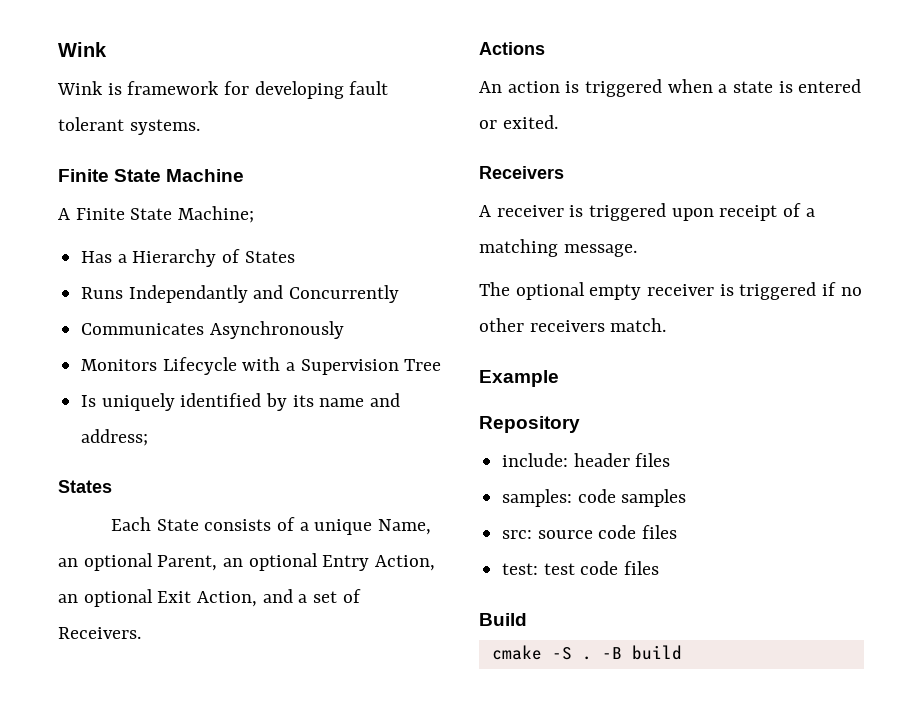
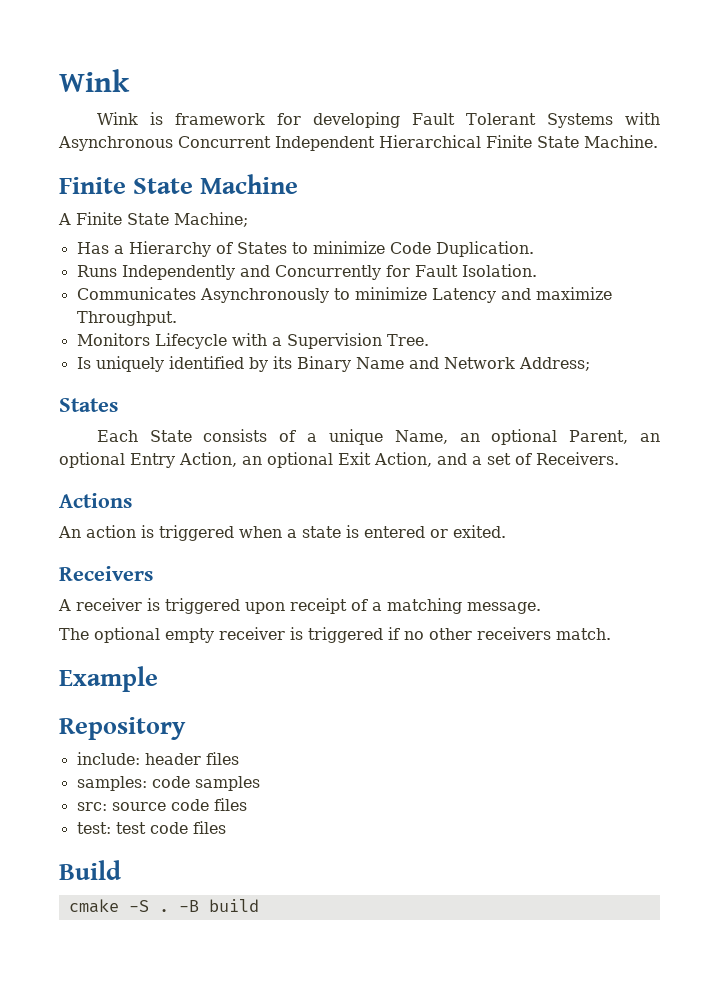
- Wink is framework for developing fault tolerant systems.
+ Wink is framework for developing Fault Tolerant Systems with Asynchronous Concurrent Independent Hierarchical Finite State Machine.
- Has a Hierarchy of States
+ Has a Hierarchy of States to minimize Code Duplication.
- Runs Independantly and Concurrently
+ Runs Independently and Concurrently for Fault Isolation.
- Communicates Asynchronously
+ Communicates Asynchronously to minimize Latency and maximize Throughput.
- Monitors Lifecycle with a Supervision Tree
+ Monitors Lifecycle with a Supervision Tree.
- Is uniquely identified by its name and address;
+ Is uniquely identified by its Binary Name and Network Address;

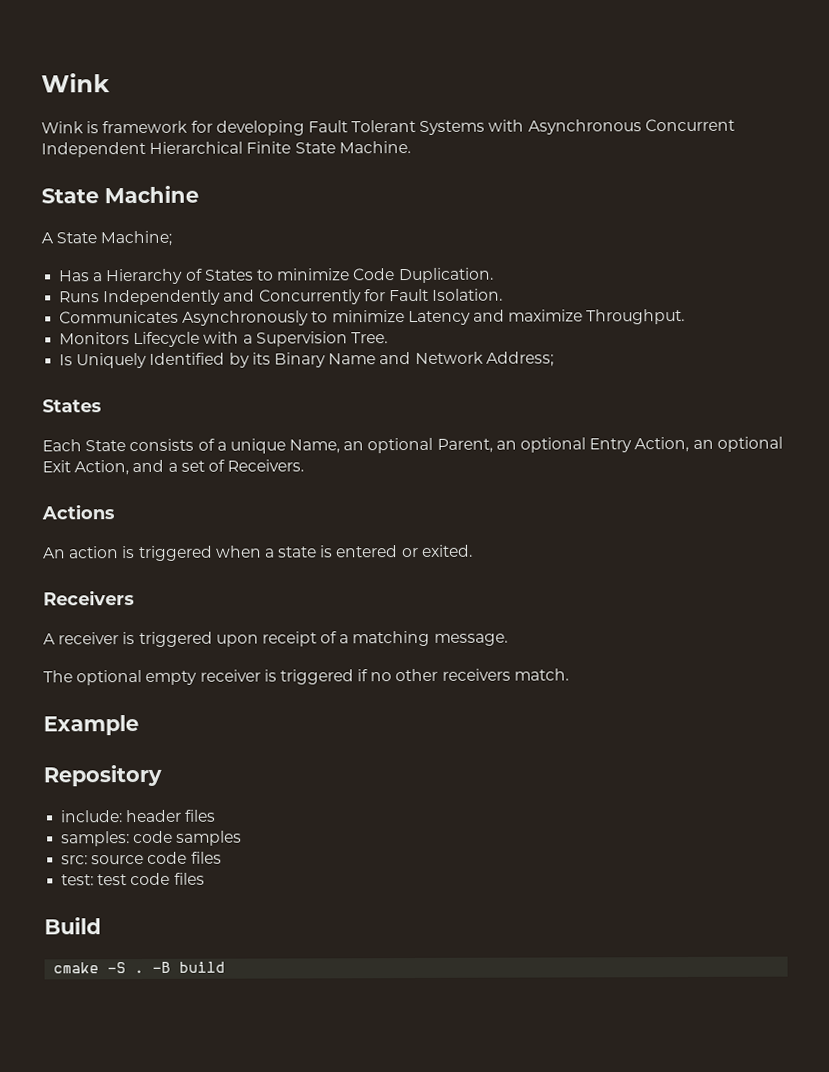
- Finite State Machine
+ State Machine
- A Finite State Machine;
+ A State Machine;
- Is uniquely identified by its Binary Name and Network Address;
+ Is Uniquely Identified by its Binary Name and Network Address;

